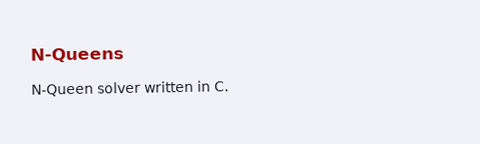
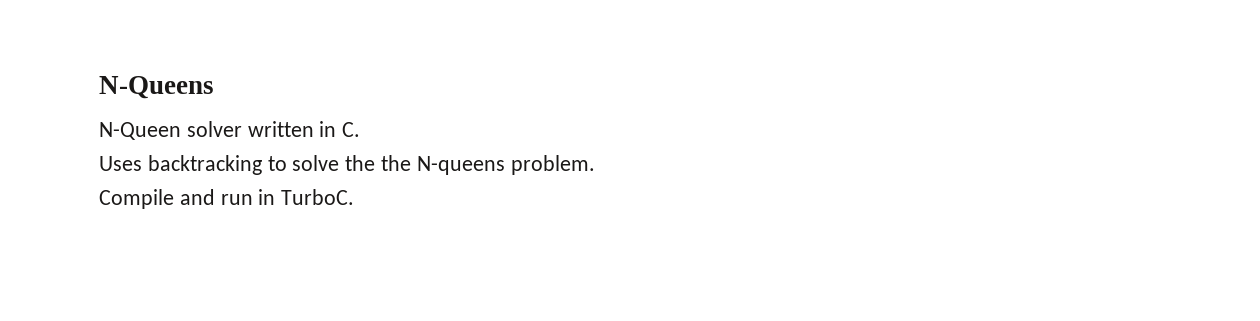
+ Uses backtracking to solve the the N-queens problem.
+ Compile and run in TurboC.

